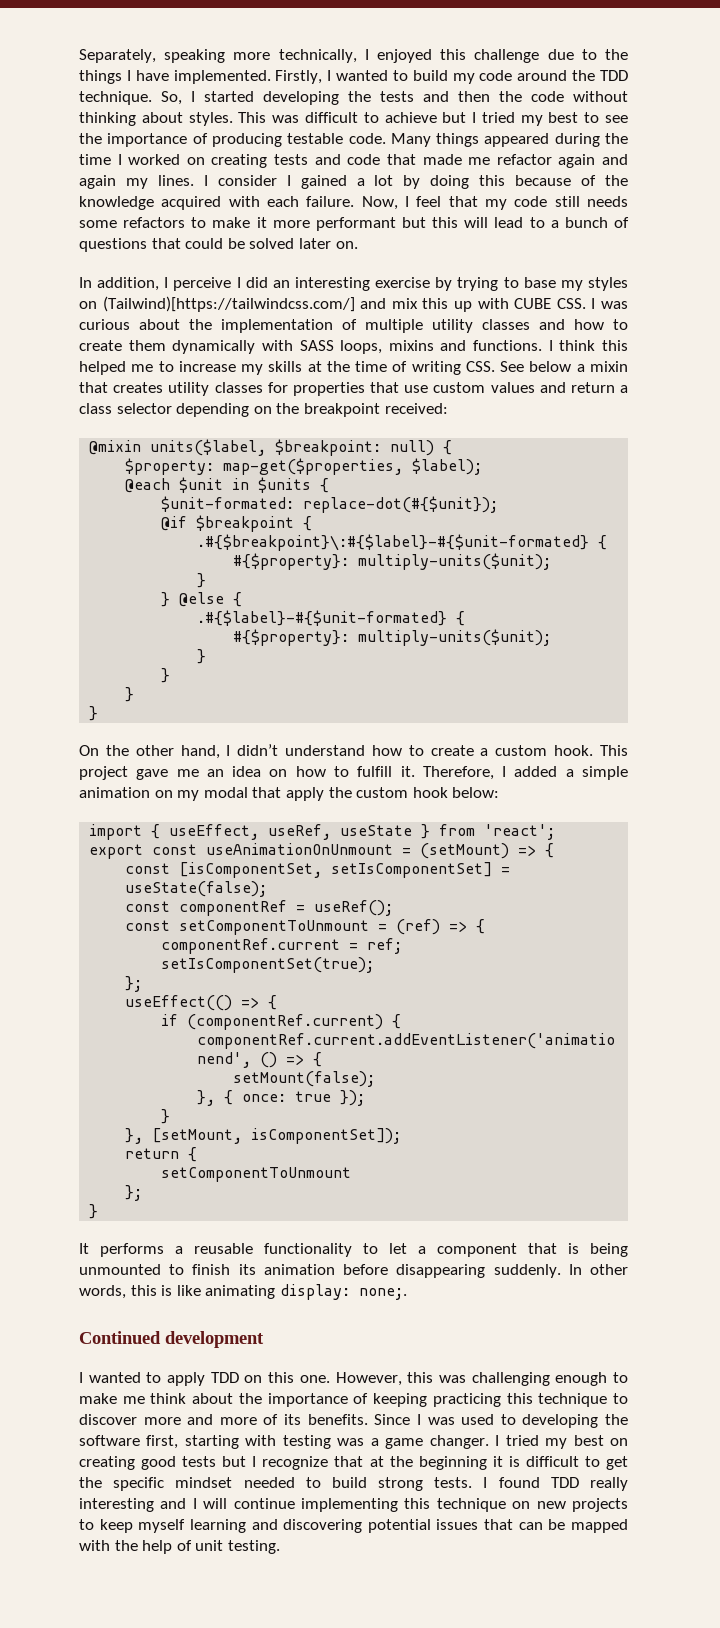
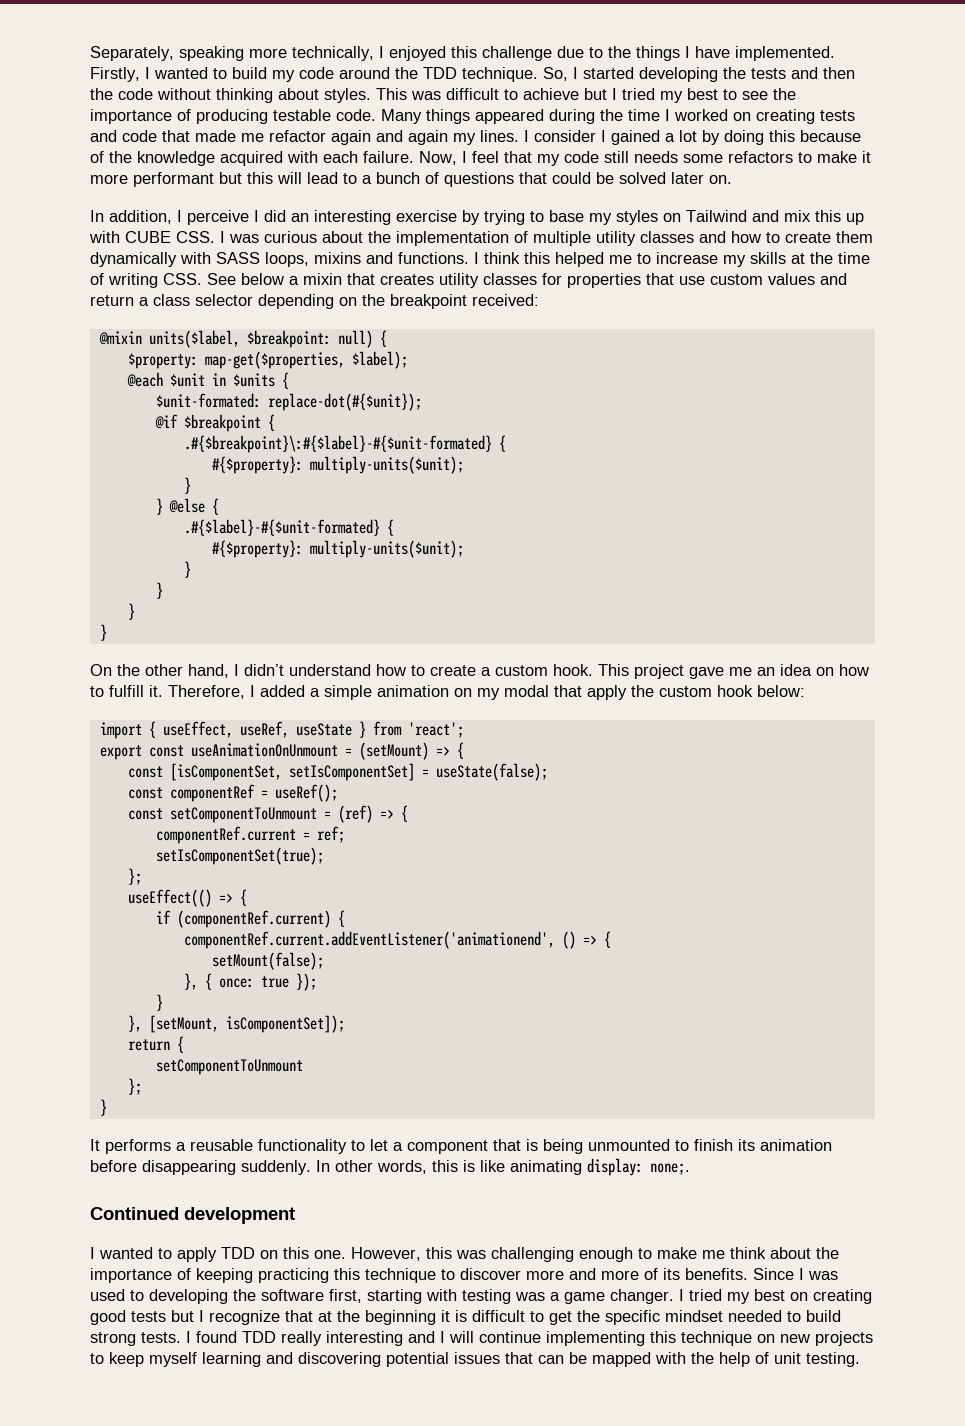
- In addition, I perceive I did an interesting exercise by trying to base my styles on (Tailwind)[https://tailwindcss.com/] and mix this up with CUBE CSS. I was curious about the implementation of multiple utility classes and how to create them dynamically with SASS loops, mixins and functions.
+ In addition, I perceive I did an interesting exercise by trying to base my styles on Tailwind and mix this up with CUBE CSS. I was curious about the implementation of multiple utility classes and how to create them dynamically with SASS loops, mixins and functions.

